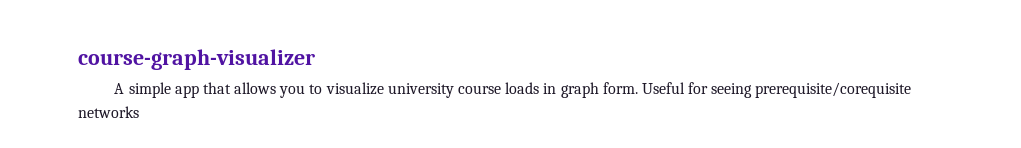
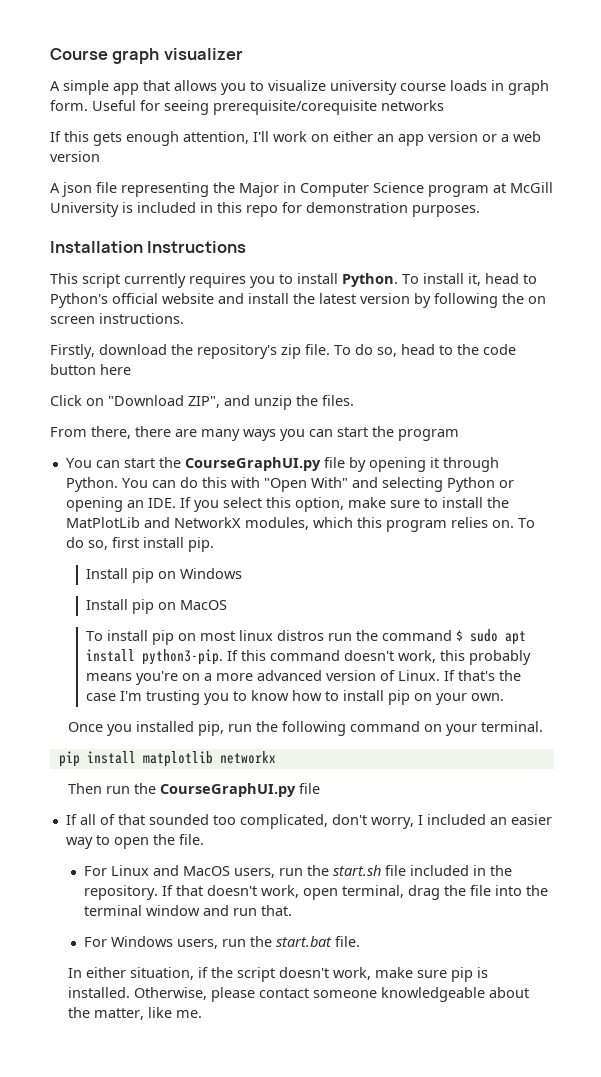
- course-graph-visualizer
+ Course graph visualizer
+ If this gets enough attention, I'll work on either an app version or a web version
+ A json file representing the Major in Computer Science program at McGill University is included in this repo for demonstration purposes.
+ Installation Instructions
+ This script currently requires you to install Python. To install it, head to Python's official website and install the latest version by following the on screen instructions.
+ Firstly, download the repository's zip file. To do so, head to the code button here
+ Click on "Download ZIP", and unzip the files.
+ From there, there are many ways you can start the program
+ You can start the CourseGraphUI.py file by opening it through Python. You can do this with "Open With" and selecting Python or opening an IDE. If you select this option, make sure to install the MatPlotLib and NetworkX modules, which this program relies on. To do so, first install pip.
+ Install pip on Windows
+ Install pip on MacOS
+ To install pip on most linux distros run the command $ sudo apt install python3-pip. If this command doesn't work, this probably means you're on a more advanced version of Linux. If that's the case I'm trusting you to know how to install pip on your own.
+ Once you installed pip, run the following command on your terminal.
+ pip install matplotlib networkx
+ Then run the CourseGraphUI.py file
+ If all of that sounded too complicated, don't worry, I included an easier way to open the file.
+ For Linux and MacOS users, run the start.sh file included in the repository. If that doesn't work, open terminal, drag the file into the terminal window and run that.
+ For Windows users, run the start.bat file.
+ In either situation, if the script doesn't work, make sure pip is installed. Otherwise, please contact someone knowledgeable about the matter, like me.

